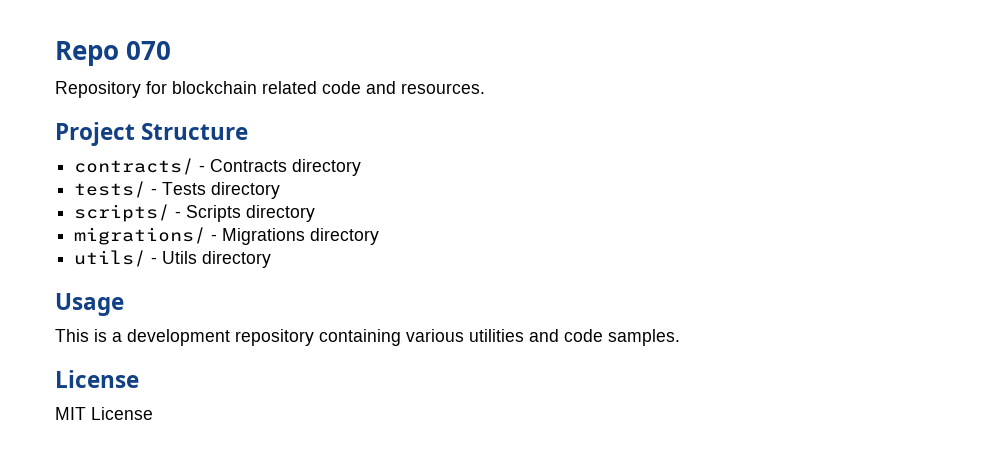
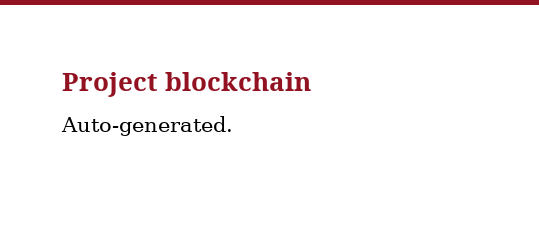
- Repo 070
- Repository for blockchain related code and resources.
- Project Structure
- contracts/ - Contracts directory
- tests/ - Tests directory
- scripts/ - Scripts directory
- migrations/ - Migrations directory
- utils/ - Utils directory
- Usage
- This is a development repository containing various utilities and code samples.
- License
- MIT License
+ Project blockchain
+ Auto-generated.

